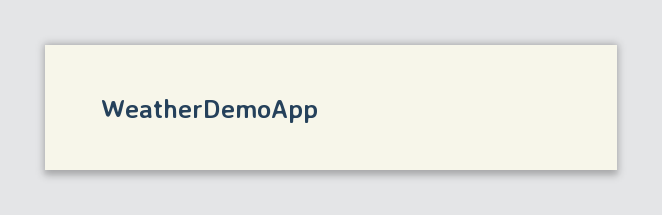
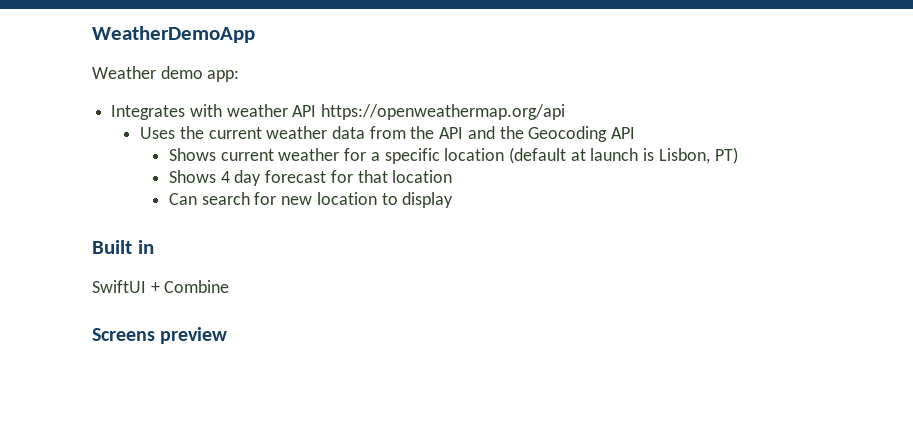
+ Weather demo app:
+ Integrates with weather API https://openweathermap.org/api
+ Uses the current weather data from the API and the Geocoding API
+ Shows current weather for a specific location (default at launch is Lisbon, PT)
+ Shows 4 day forecast for that location
+ Can search for new location to display
+ Built in
+ SwiftUI + Combine
+ Screens preview

